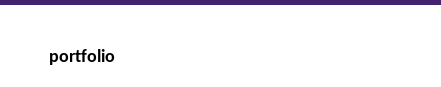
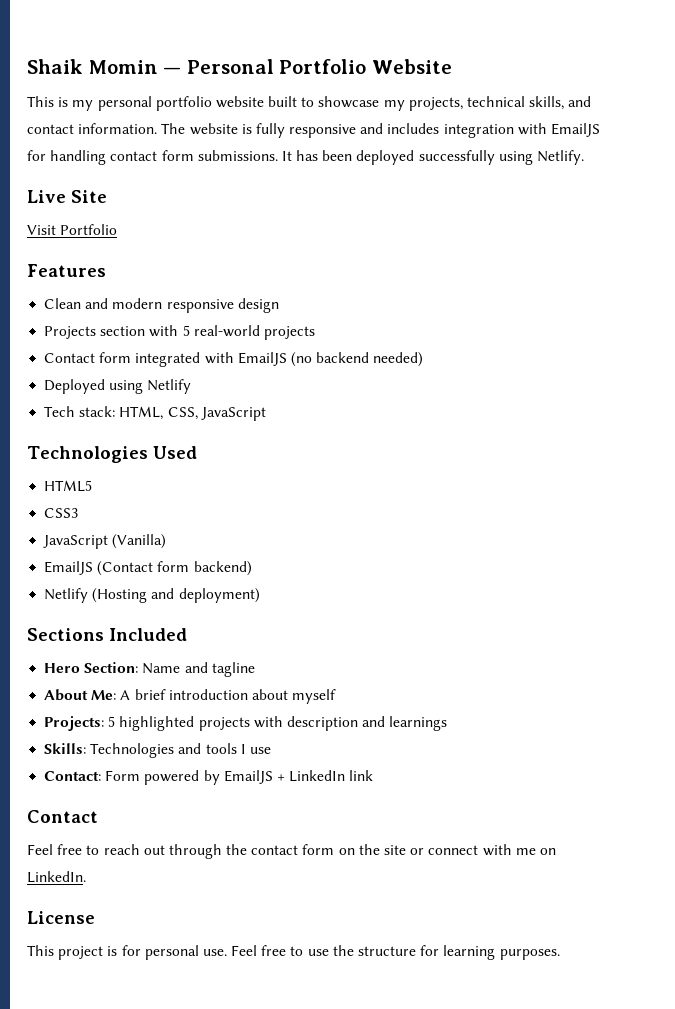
- portfolio
+ Shaik Momin — Personal Portfolio Website
+ This is my personal portfolio website built to showcase my projects, technical skills, and contact information. The website is fully responsive and includes integration with EmailJS for handling contact form submissions. It has been deployed successfully using Netlify.
+ Live Site
+ Visit Portfolio
+ Features
+ Clean and modern responsive design
+ Projects section with 5 real-world projects
+ Contact form integrated with EmailJS (no backend needed)
+ Deployed using Netlify
+ Tech stack: HTML, CSS, JavaScript
+ Technologies Used
+ HTML5
+ CSS3
+ JavaScript (Vanilla)
+ EmailJS (Contact form backend)
+ Netlify (Hosting and deployment)
+ Sections Included
+ Hero Section: Name and tagline
+ About Me: A brief introduction about myself
+ Projects: 5 highlighted projects with description and learnings
+ Skills: Technologies and tools I use
+ Contact: Form powered by EmailJS + LinkedIn link
+ Contact
+ Feel free to reach out through the contact form on the site or connect with me on LinkedIn.
+ License
+ This project is for personal use. Feel free to use the structure for learning purposes.

